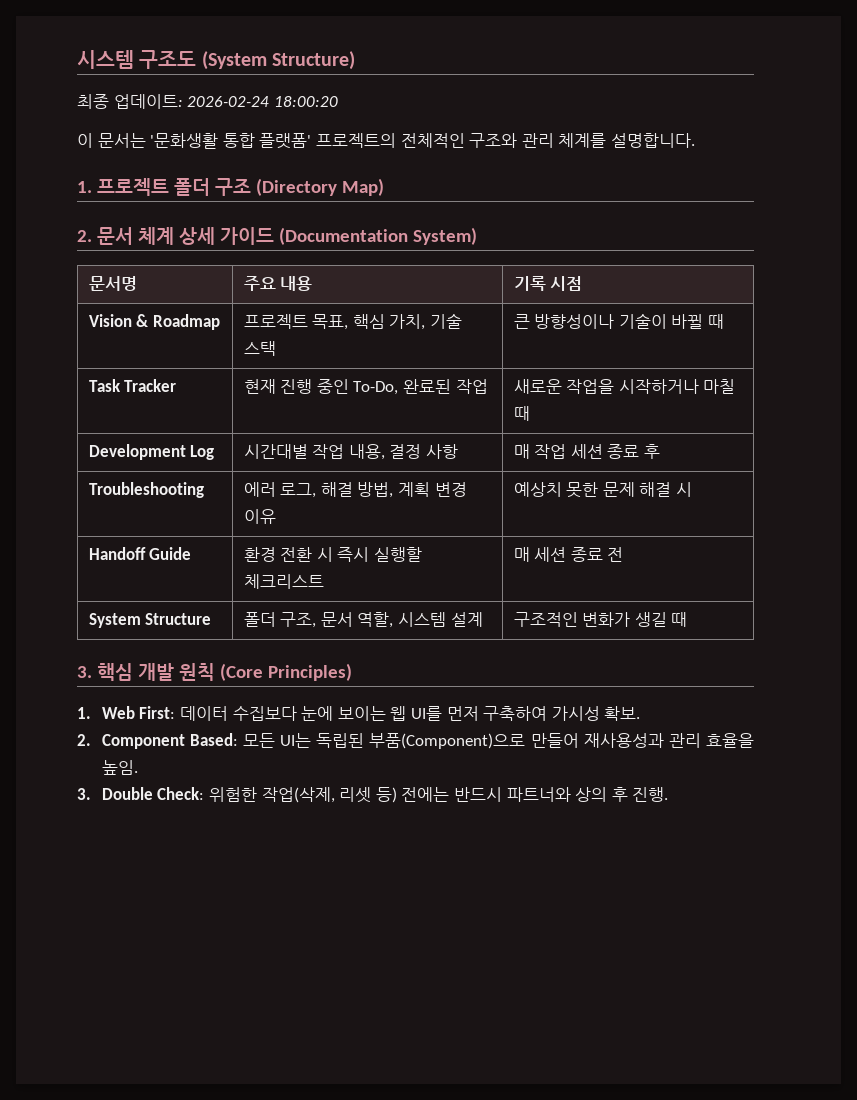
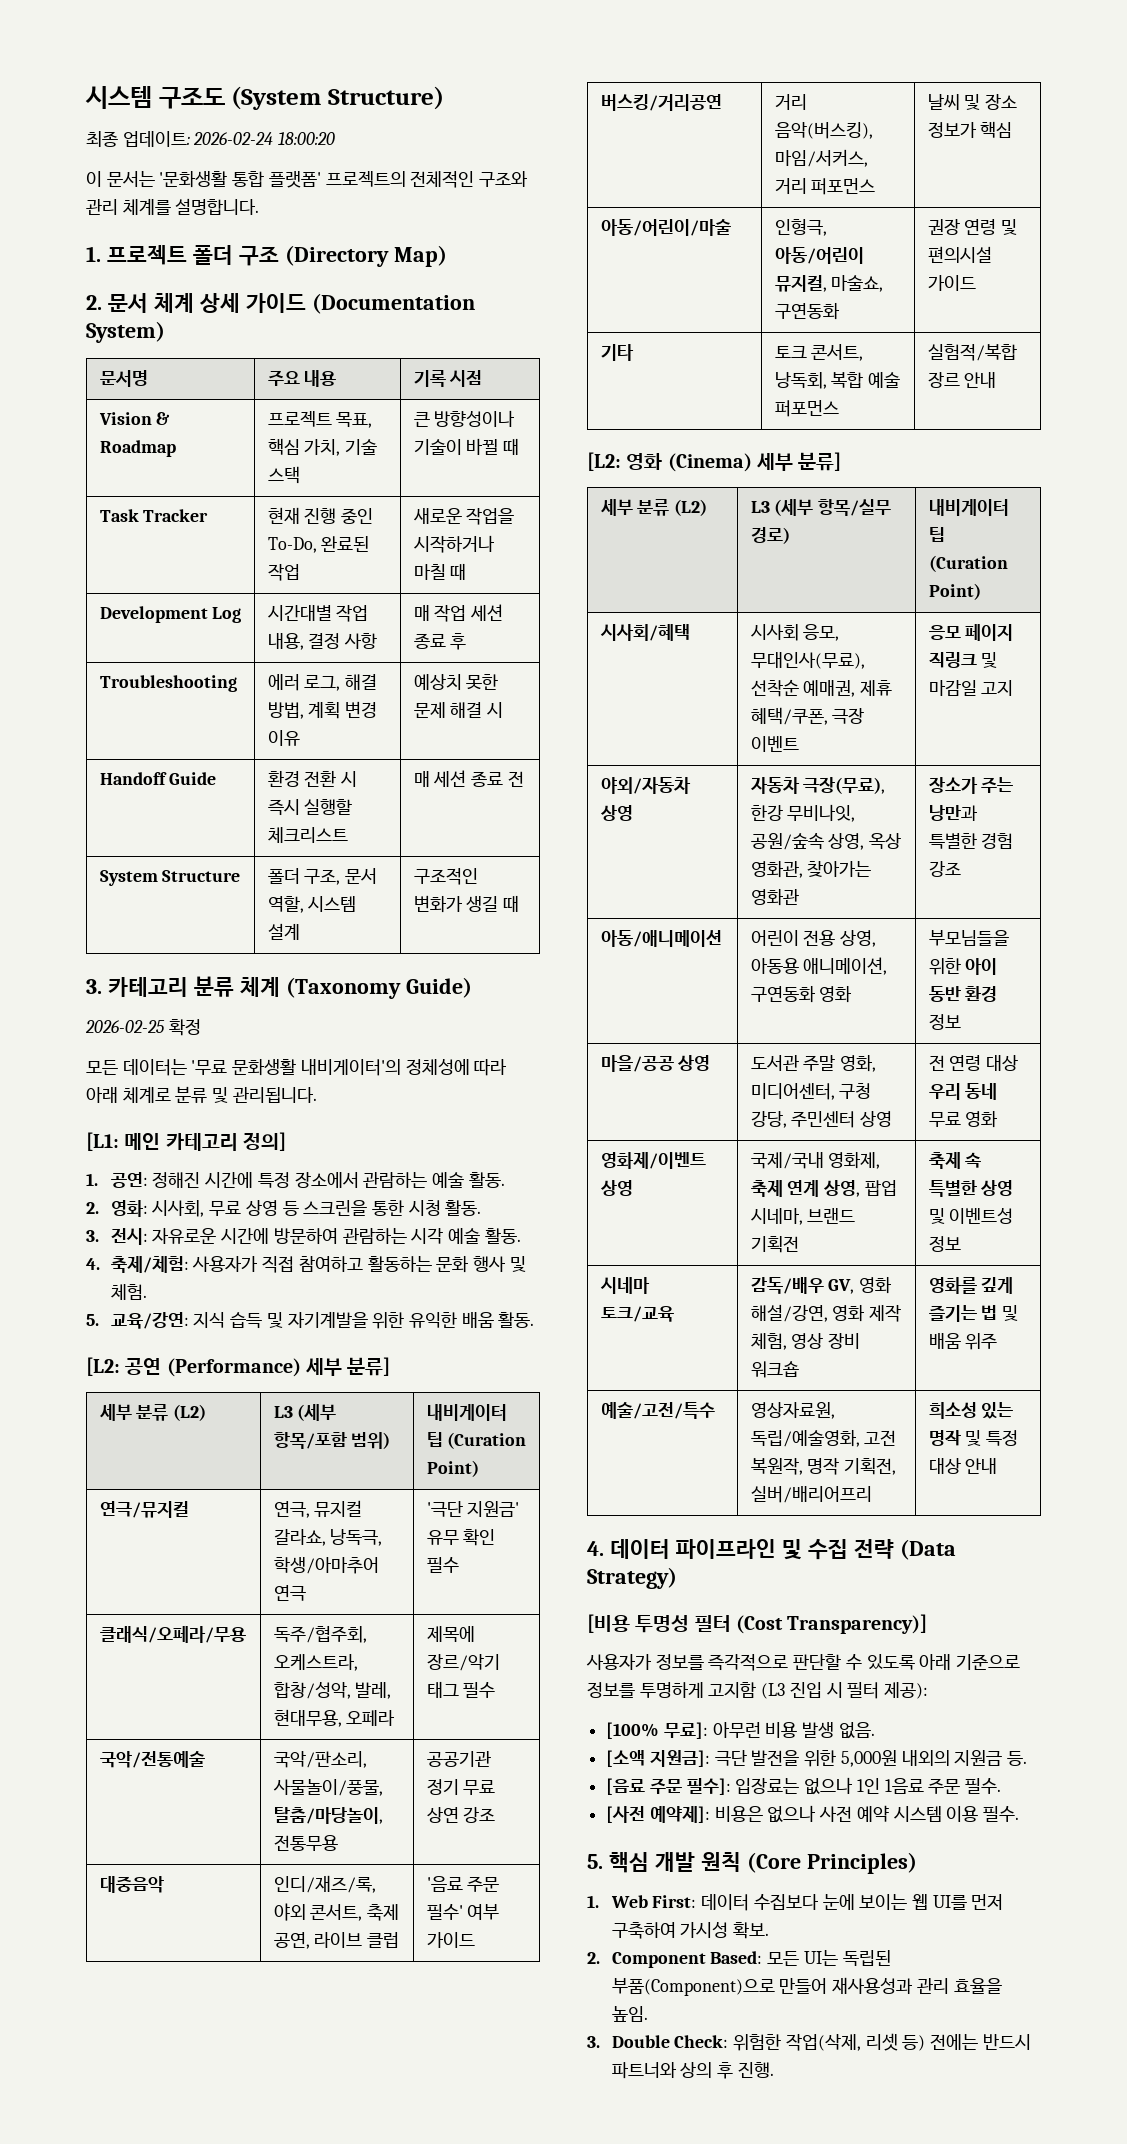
- 3. 핵심 개발 원칙 (Core Principles)
+ 3. 카테고리 분류 체계 (Taxonomy Guide)
+ 2026-02-25 확정
+ 모든 데이터는 '무료 문화생활 내비게이터'의 정체성에 따라 아래 체계로 분류 및 관리됩니다.
+ [L1: 메인 카테고리 정의]
+ 1. 공연: 정해진 시간에 특정 장소에서 관람하는 예술 활동.
+ 2. 영화: 시사회, 무료 상영 등 스크린을 통한 시청 활동.
+ 3. 전시: 자유로운 시간에 방문하여 관람하는 시각 예술 활동.
+ 4. 축제/체험: 사용자가 직접 참여하고 활동하는 문화 행사 및 체험.
+ 5. 교육/강연: 지식 습득 및 자기계발을 위한 유익한 배움 활동.
+ [L2: 공연 (Performance) 세부 분류]
+ 세부 분류 (L2) | L3 (세부 항목/포함 범위) | 내비게이터 팁 (Curation Point)
+ 연극/뮤지컬 | 연극, 뮤지컬 갈라쇼, 낭독극, 학생/아마추어 연극 | '극단 지원금' 유무 확인 필수
+ 클래식/오페라/무용 | 독주/협주회, 오케스트라, 합창/성악, 발레, 현대무용, 오페라 | 제목에 장르/악기 태그 필수
+ 국악/전통예술 | 국악/판소리, 사물놀이/풍물, 탈춤/마당놀이, 전통무용 | 공공기관 정기 무료 상연 강조
+ 대중음악 | 인디/재즈/록, 야외 콘서트, 축제 공연, 라이브 클럽 | '음료 주문 필수' 여부 가이드
+ 버스킹/거리공연 | 거리 음악(버스킹), 마임/서커스, 거리 퍼포먼스 | 날씨 및 장소 정보가 핵심
+ 아동/어린이/마술 | 인형극, 아동/어린이 뮤지컬, 마술쇼, 구연동화 | 권장 연령 및 편의시설 가이드
+ 기타 | 토크 콘서트, 낭독회, 복합 예술 퍼포먼스 | 실험적/복합 장르 안내
+ [L2: 영화 (Cinema) 세부 분류]
+ 세부 분류 (L2) | L3 (세부 항목/실무 경로) | 내비게이터 팁 (Curation Point)
+ 시사회/혜택 | 시사회 응모, 무대인사(무료), 선착순 예매권, 제휴 혜택/쿠폰, 극장 이벤트 | 응모 페이지 직링크 및 마감일 고지
+ 야외/자동차 상영 | 자동차 극장(무료), 한강 무비나잇, 공원/숲속 상영, 옥상 영화관, 찾아가는 영화관 | 장소가 주는 낭만과 특별한 경험 강조
+ 아동/애니메이션 | 어린이 전용 상영, 아동용 애니메이션, 구연동화 영화 | 부모님들을 위한 아이 동반 환경 정보
+ 마을/공공 상영 | 도서관 주말 영화, 미디어센터, 구청 강당, 주민센터 상영 | 전 연령 대상 우리 동네 무료 영화
+ 영화제/이벤트 상영 | 국제/국내 영화제, 축제 연계 상영, 팝업 시네마, 브랜드 기획전 | 축제 속 특별한 상영 및 이벤트성 정보
+ 시네마 토크/교육 | 감독/배우 GV, 영화 해설/강연, 영화 제작 체험, 영상 장비 워크숍 | 영화를 깊게 즐기는 법 및 배움 위주
+ 예술/고전/특수 | 영상자료원, 독립/예술영화, 고전 복원작, 명작 기획전, 실버/배리어프리 | 희소성 있는 명작 및 특정 대상 안내
+ 4. 데이터 파이프라인 및 수집 전략 (Data Strategy)
+ [비용 투명성 필터 (Cost Transparency)]
+ 사용자가 정보를 즉각적으로 판단할 수 있도록 아래 기준으로 정보를 투명하게 고지함 (L3 진입 시 필터 제공):
+ [100% 무료]: 아무런 비용 발생 없음.
+ [소액 지원금]: 극단 발전을 위한 5,000원 내외의 지원금 등.
+ [음료 주문 필수]: 입장료는 없으나 1인 1음료 주문 필수.
+ [사전 예약제]: 비용은 없으나 사전 예약 시스템 이용 필수.
+ 5. 핵심 개발 원칙 (Core Principles)

